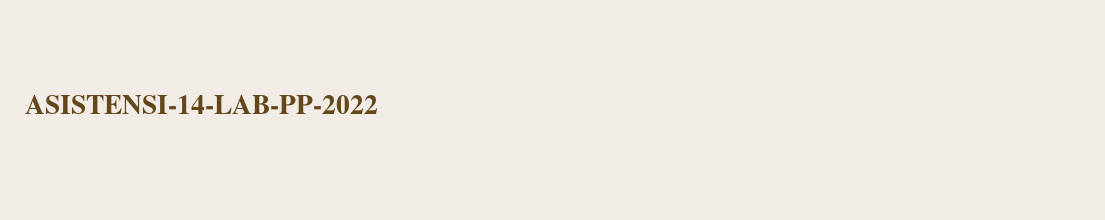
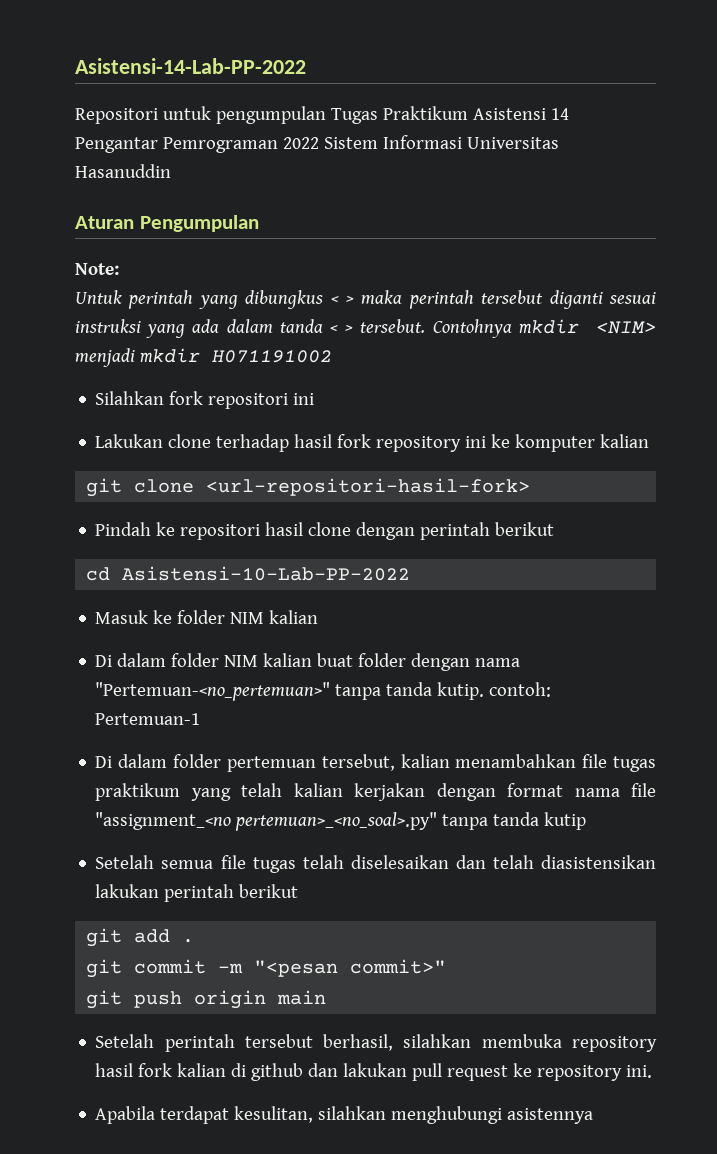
- ASISTENSI-14-LAB-PP-2022
+ Asistensi-14-Lab-PP-2022
+ Repositori untuk pengumpulan Tugas Praktikum Asistensi 14 Pengantar Pemrograman 2022 Sistem Informasi Universitas Hasanuddin
+ Aturan Pengumpulan
+ Note:
+ Untuk perintah yang dibungkus < > maka perintah tersebut diganti sesuai instruksi yang ada dalam tanda < > tersebut. Contohnya mkdir <NIM> menjadi mkdir H071191002
+ Silahkan fork repositori ini
+ Lakukan clone terhadap hasil fork repository ini ke komputer kalian
+ git clone <url-repositori-hasil-fork>
+ Pindah ke repositori hasil clone dengan perintah berikut
+ cd Asistensi-10-Lab-PP-2022
+ Masuk ke folder NIM kalian
+ Di dalam folder NIM kalian buat folder dengan nama "Pertemuan-<no_pertemuan>" tanpa tanda kutip. contoh: Pertemuan-1
+ Di dalam folder pertemuan tersebut, kalian menambahkan file tugas praktikum yang telah kalian kerjakan dengan format nama file "assignment_<no pertemuan>_<no_soal>.py" tanpa tanda kutip
+ Setelah semua file tugas telah diselesaikan dan telah diasistensikan lakukan perintah berikut
+ git add .
+ git commit -m "<pesan commit>"
+ git push origin main
+ Setelah perintah tersebut berhasil, silahkan membuka repository hasil fork kalian di github dan lakukan pull request ke repository ini.
+ Apabila terdapat kesulitan, silahkan menghubungi asistennya

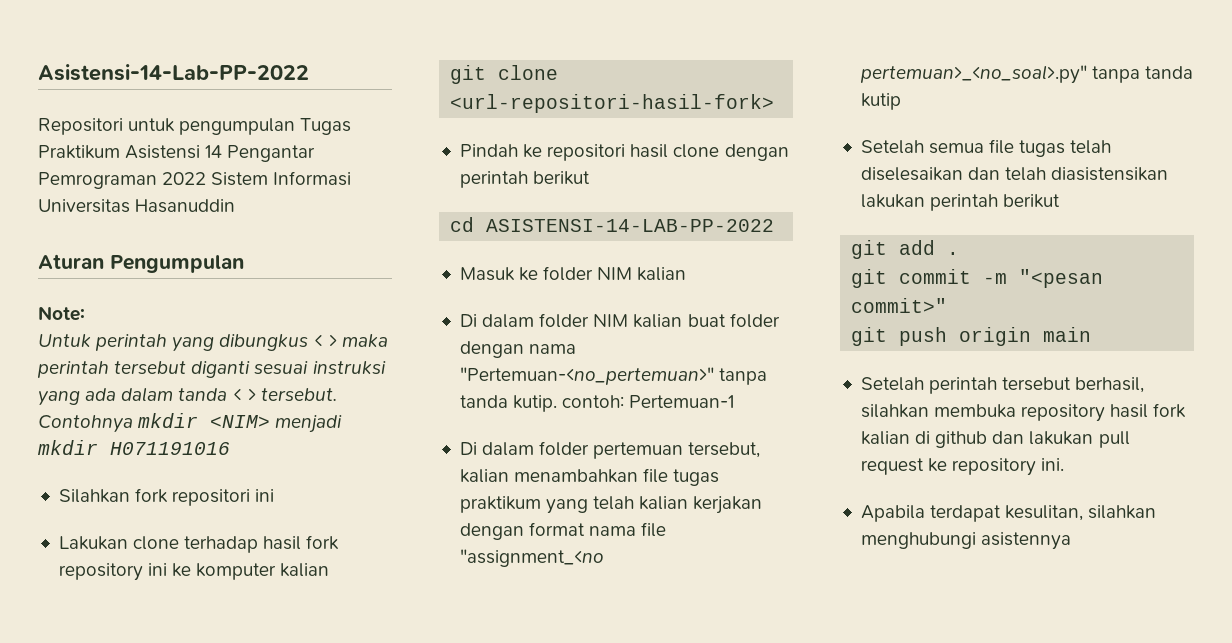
- Contohnya mkdir <NIM> menjadi mkdir H071191002
+ Contohnya mkdir <NIM> menjadi mkdir H071191016
- cd Asistensi-10-Lab-PP-2022
+ cd ASISTENSI-14-LAB-PP-2022

